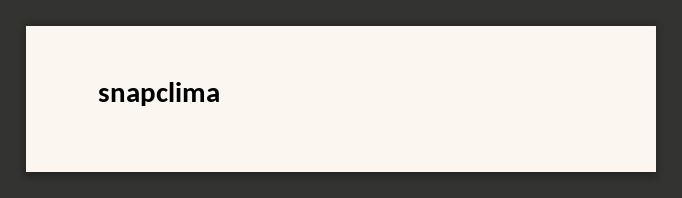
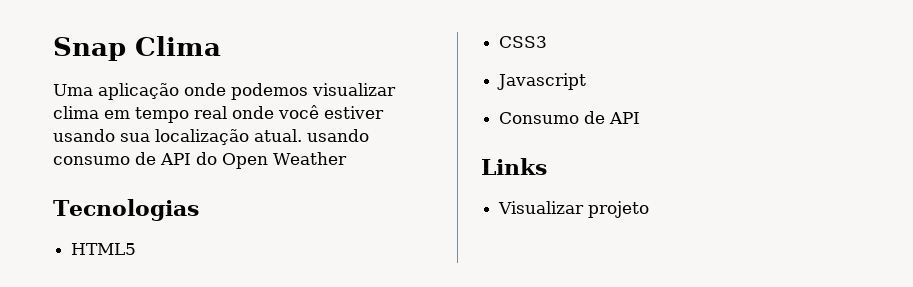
- snapclima
+ Snap Clima
+ Uma aplicação onde podemos visualizar clima em tempo real onde você estiver usando sua localização atual. usando consumo de API do Open Weather
+ Tecnologias
+ HTML5
+ CSS3
+ Javascript
+ Consumo de API
+ Links
+ Visualizar projeto

